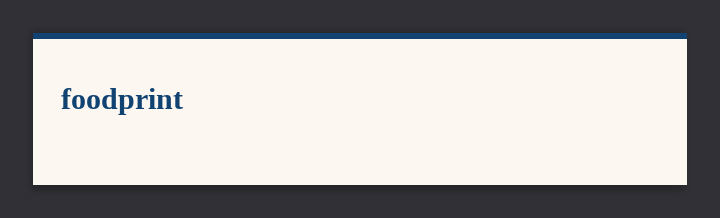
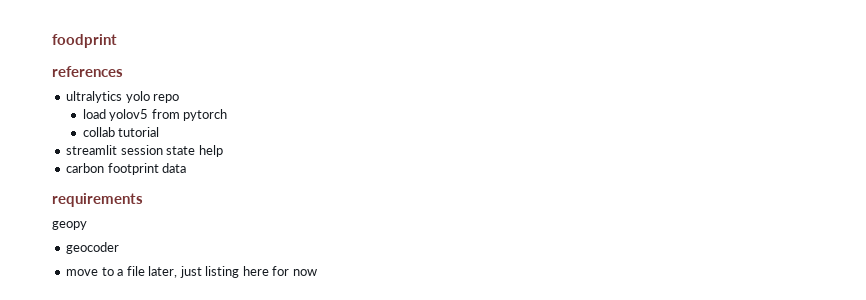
+ references
+ ultralytics yolo repo
+ load yolov5 from pytorch
+ collab tutorial
+ streamlit session state help
+ carbon footprint data
+ requirements
+ geopy
+ geocoder
+ move to a file later, just listing here for now

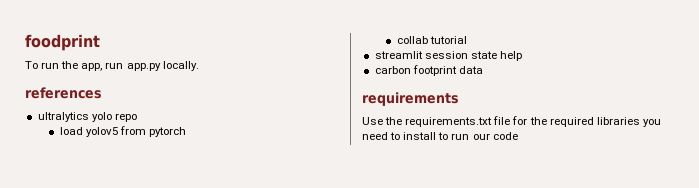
+ To run the app, run app.py locally.
- geopy
- geocoder
- move to a file later, just listing here for now
+ Use the requirements.txt file for the required libraries you need to install to run our code

